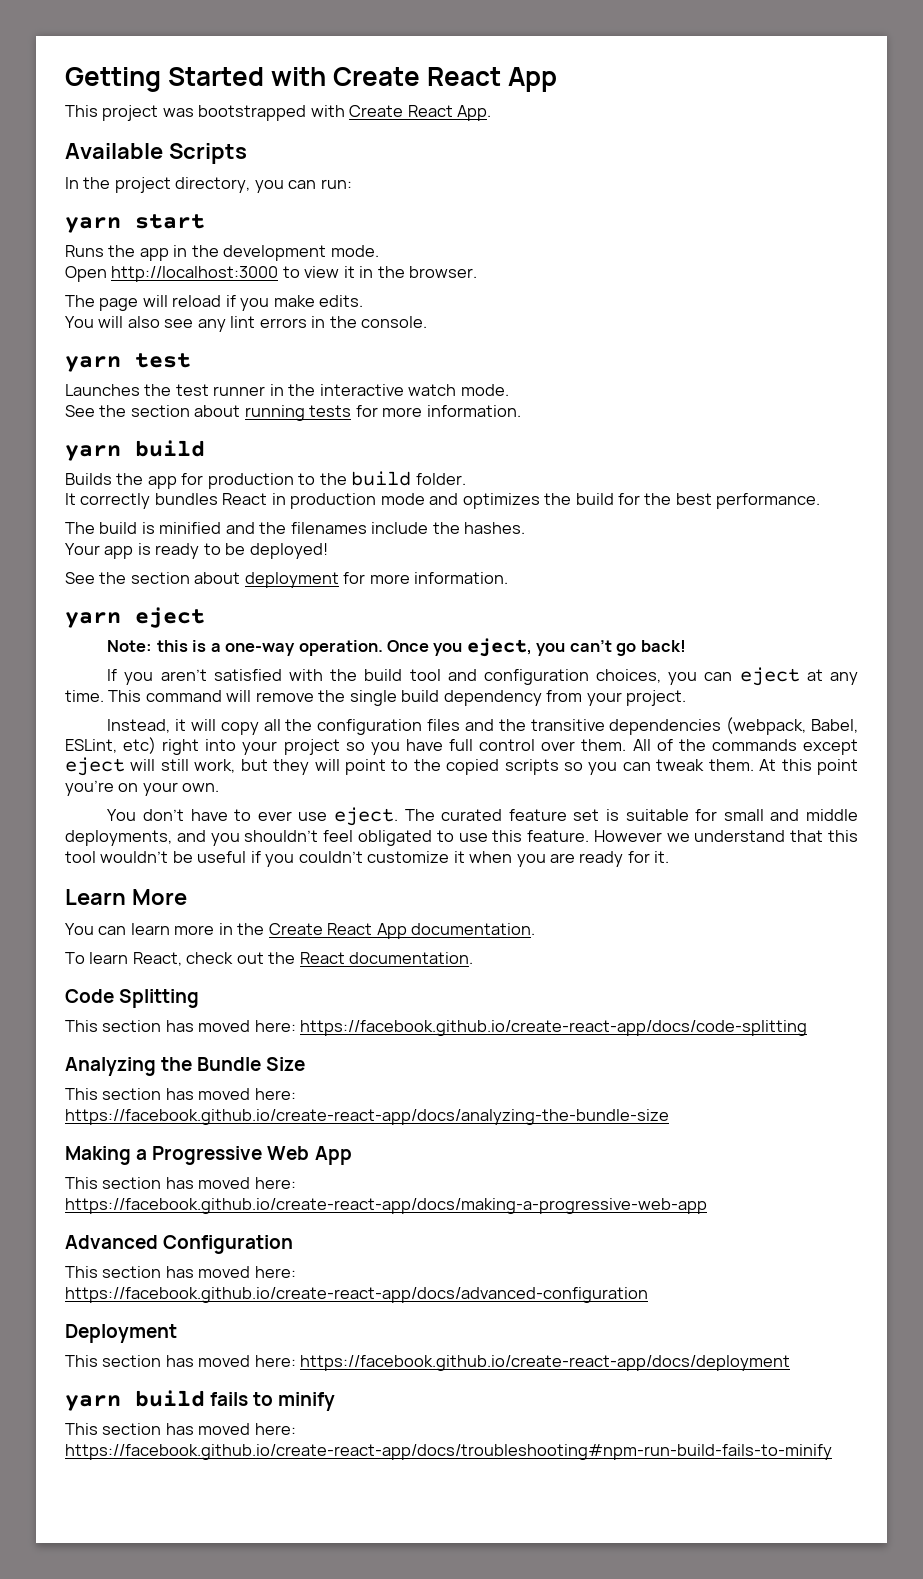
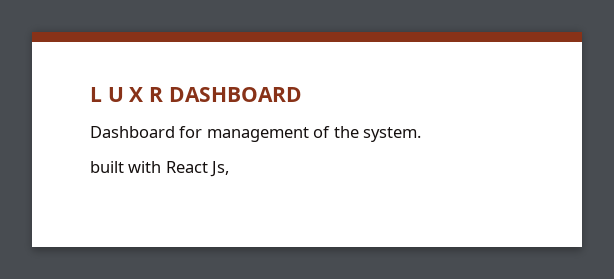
- Getting Started with Create React App
- This project was bootstrapped with Create React App.
- Available Scripts
- In the project directory, you can run:
- yarn start
- Runs the app in the development mode.
- Open http://localhost:3000 to view it in the browser.
- The page will reload if you make edits.
- You will also see any lint errors in the console.
- yarn test
- Launches the test runner in the interactive watch mode.
- See the section about running tests for more information.
- yarn build
- Builds the app for production to the build folder.
- It correctly bundles React in production mode and optimizes the build for the best performance.
- The build is minified and the filenames include the hashes.
- Your app is ready to be deployed!
- See the section about deployment for more information.
- yarn eject
- Note: this is a one-way operation. Once you eject, you can’t go back!
- If you aren’t satisfied with the build tool and configuration choices, you can eject at any time. This command will remove the single build dependency from your project.
- Instead, it will copy all the configuration files and the transitive dependencies (webpack, Babel, ESLint, etc) right into your project so you have full control over them. All of the commands except eject will still work, but they will point to the copied scripts so you can tweak them. At this point you’re on your own.
- You don’t have to ever use eject. The curated feature set is suitable for small and middle deployments, and you shouldn’t feel obligated to use this feature. However we understand that this tool wouldn’t be useful if you couldn’t customize it when you are ready for it.
- Learn More
- You can learn more in the Create React App documentation.
- To learn React, check out the React documentation.
- Code Splitting
- This section has moved here: https://facebook.github.io/create-react-app/docs/code-splitting
- Analyzing the Bundle Size
- This section has moved here: https://facebook.github.io/create-react-app/docs/analyzing-the-bundle-size
- Making a Progressive Web App
- This section has moved here: https://facebook.github.io/create-react-app/docs/making-a-progressive-web-app
- Advanced Configuration
- This section has moved here: https://facebook.github.io/create-react-app/docs/advanced-configuration
- Deployment
- This section has moved here: https://facebook.github.io/create-react-app/docs/deployment
- yarn build fails to minify
- This section has moved here: https://facebook.github.io/create-react-app/docs/troubleshooting#npm-run-build-fails-to-minify
+ L U X R DASHBOARD
+ Dashboard for management of the system.
+ built with React Js,

